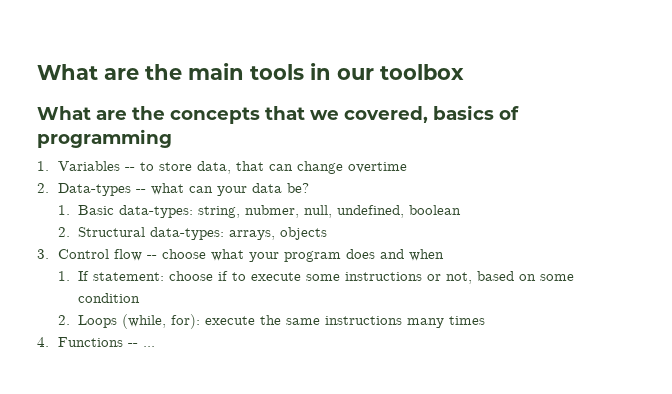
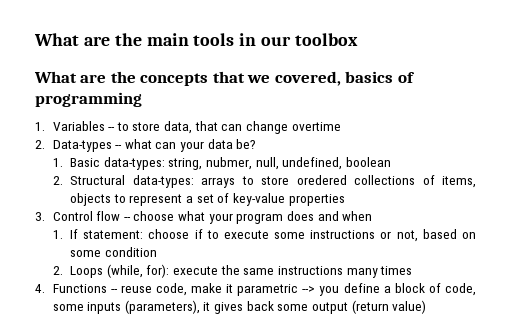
- 2. Structural data-types: arrays, objects
+ 2. Structural data-types: arrays to store oredered collections of items, objects to represent a set of key-value properties
- 4. Functions -- ...
+ 4. Functions -- reuse code, make it parametric --> you define a block of code, some inputs (parameters), it gives back some output (return value)

